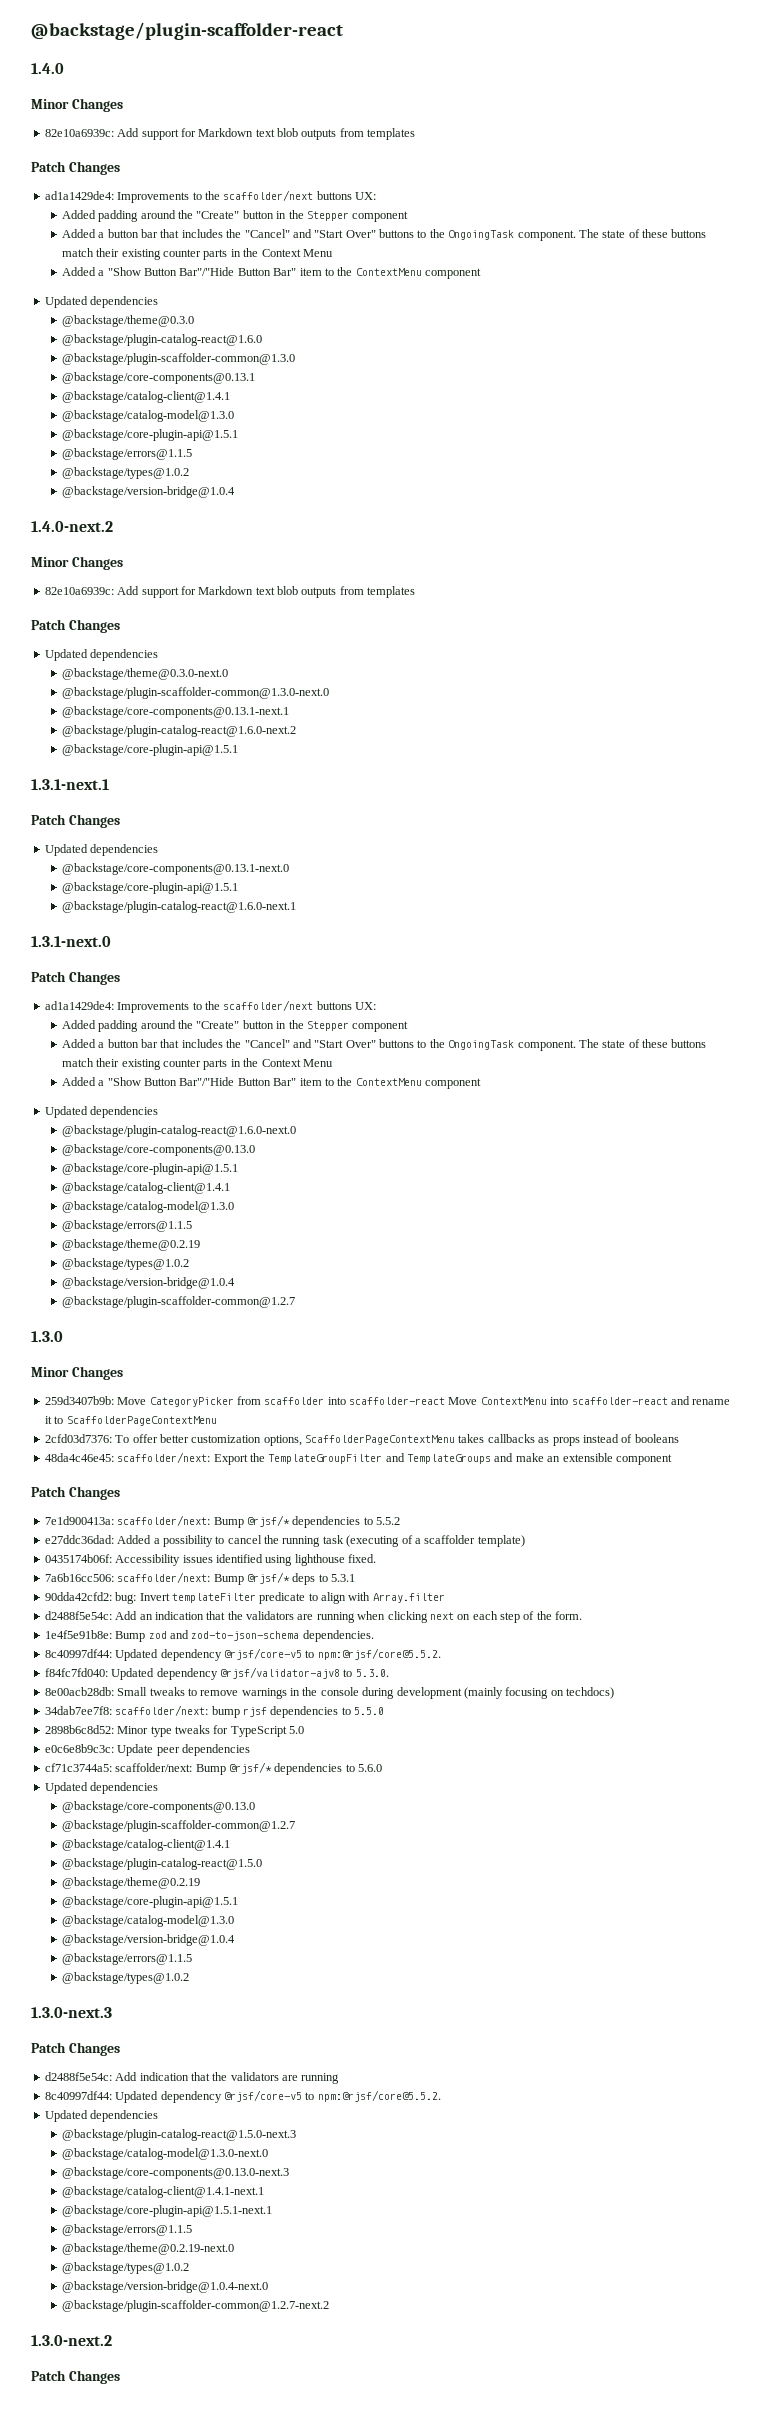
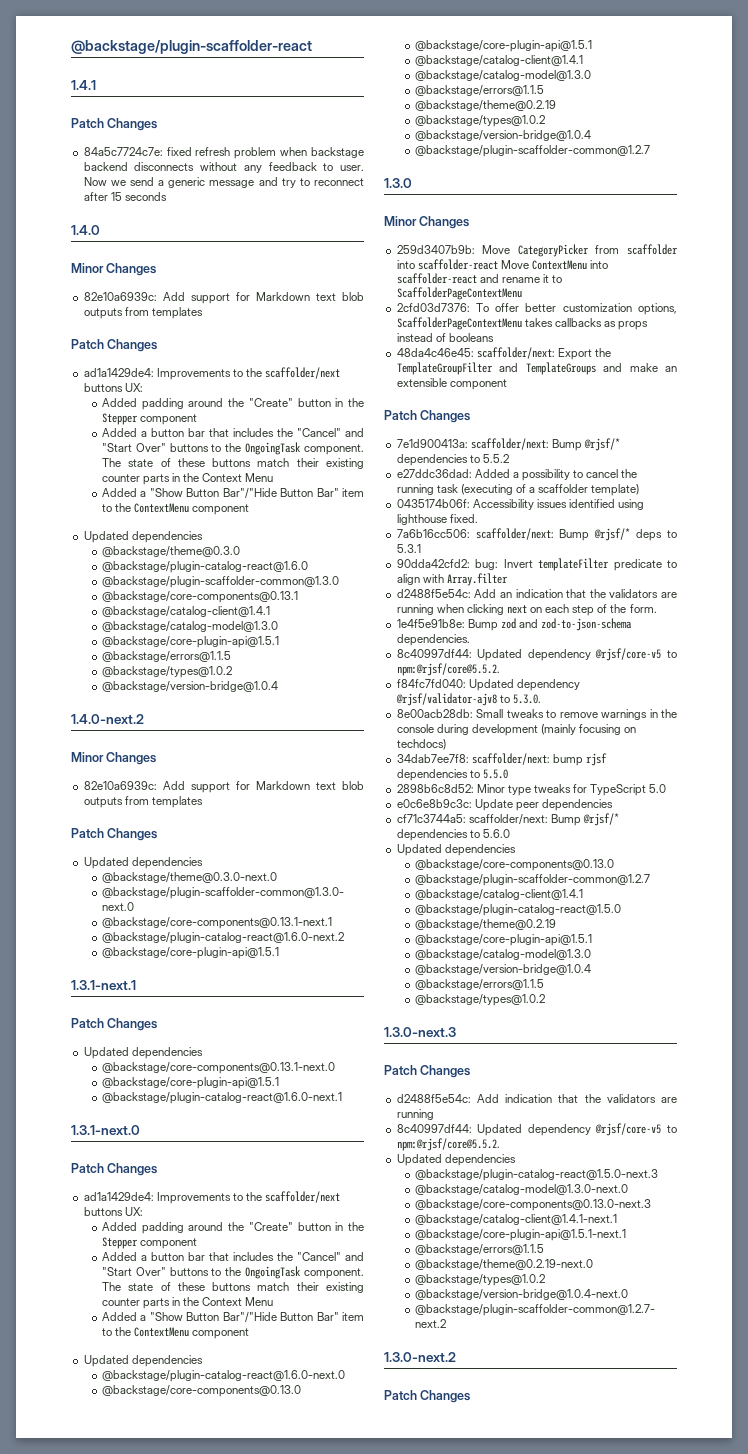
+ 1.4.1
+ Patch Changes
+ 84a5c7724c7e: fixed refresh problem when backstage backend disconnects without any feedback to user. Now we send a generic message and try to reconnect after 15 seconds

